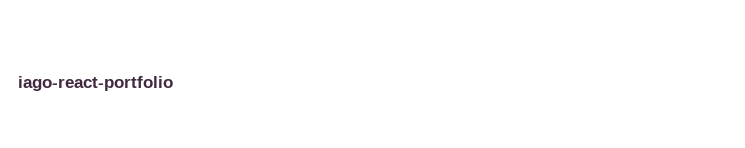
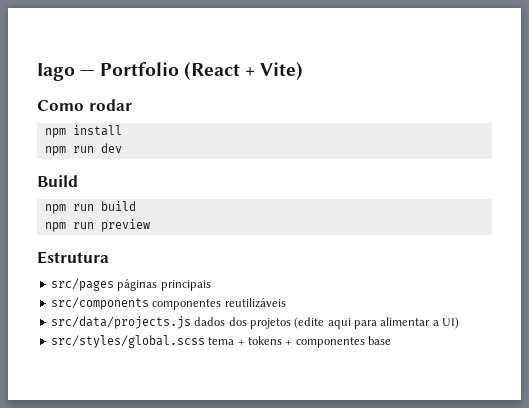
- iago-react-portfolio
+ Iago — Portfolio (React + Vite)
+ Como rodar
+ npm install
+ npm run dev
+ Build
+ npm run build
+ npm run preview
+ Estrutura
+ src/pages páginas principais
+ src/components componentes reutilizáveis
+ src/data/projects.js dados dos projetos (edite aqui para alimentar a UI)
+ src/styles/global.scss tema + tokens + componentes base

